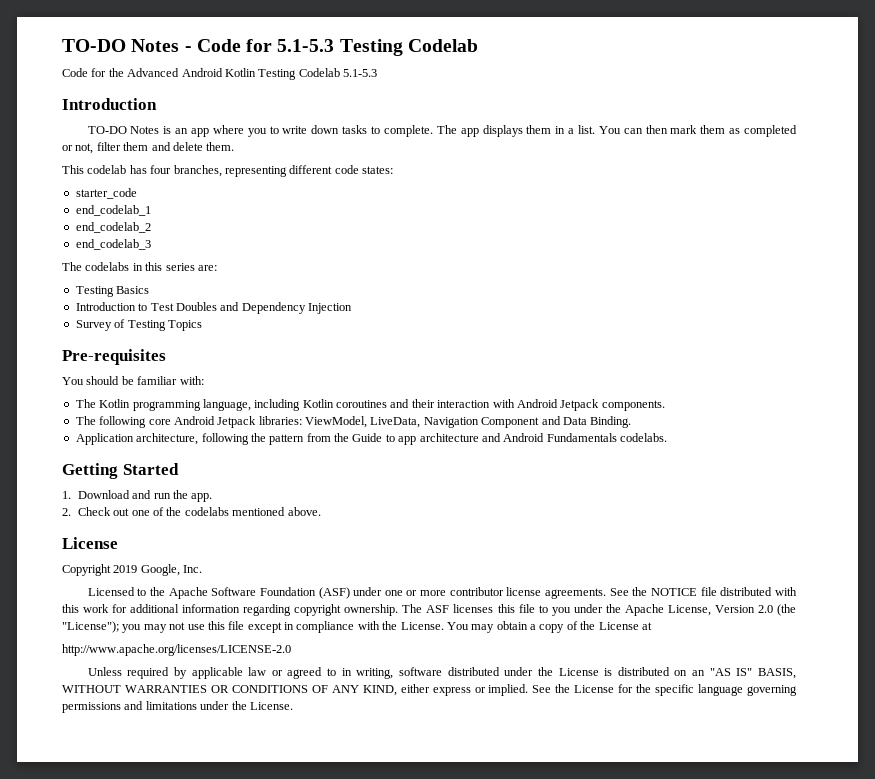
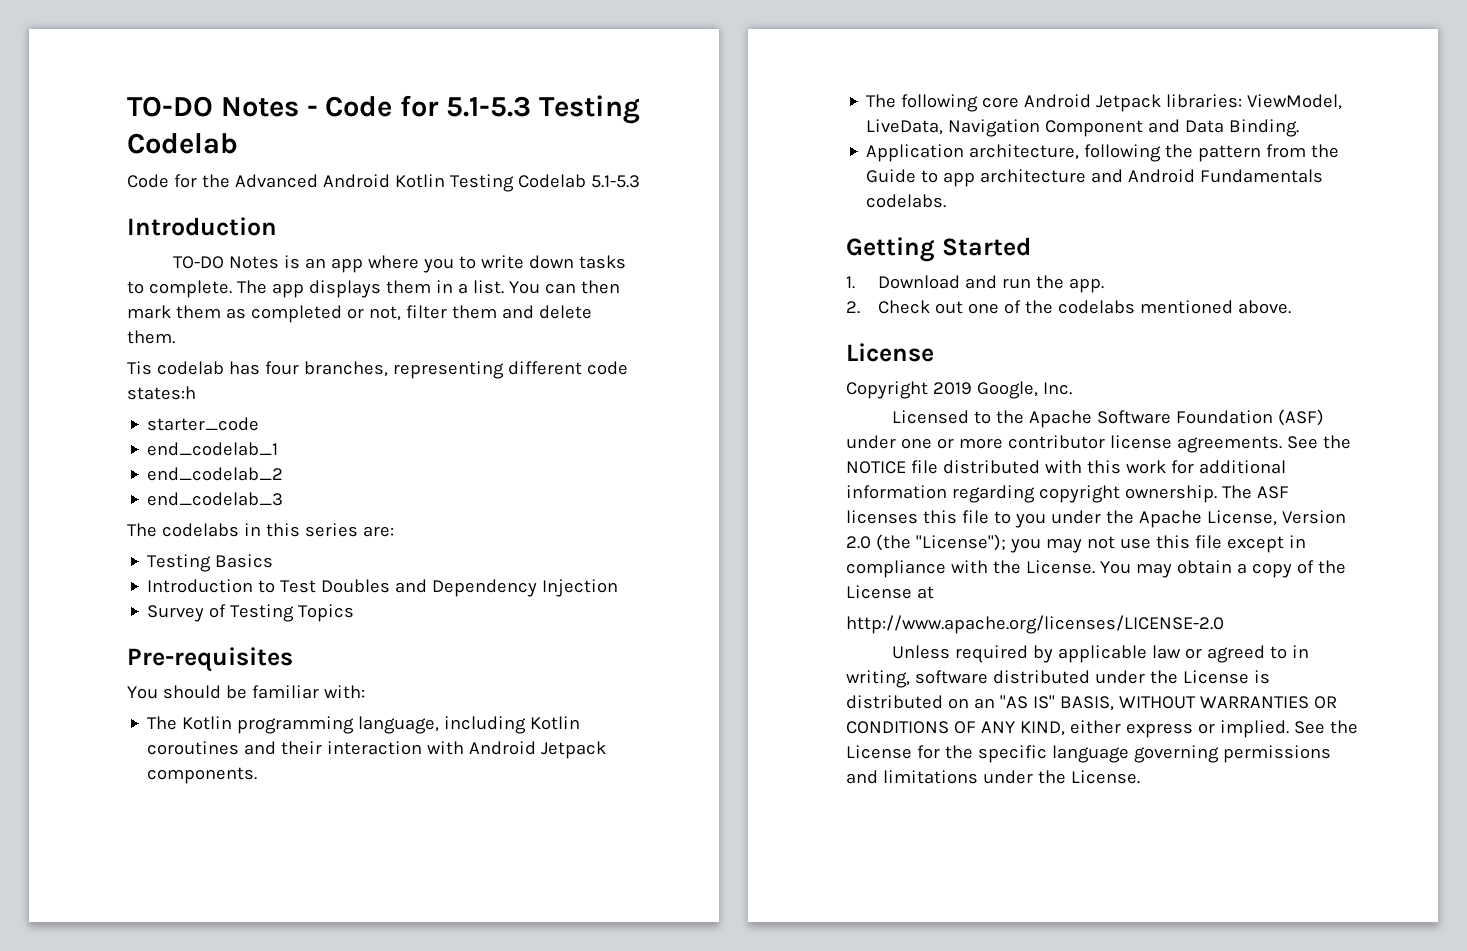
- This codelab has four branches, representing different code states:
+ Tis codelab has four branches, representing different code states:h

